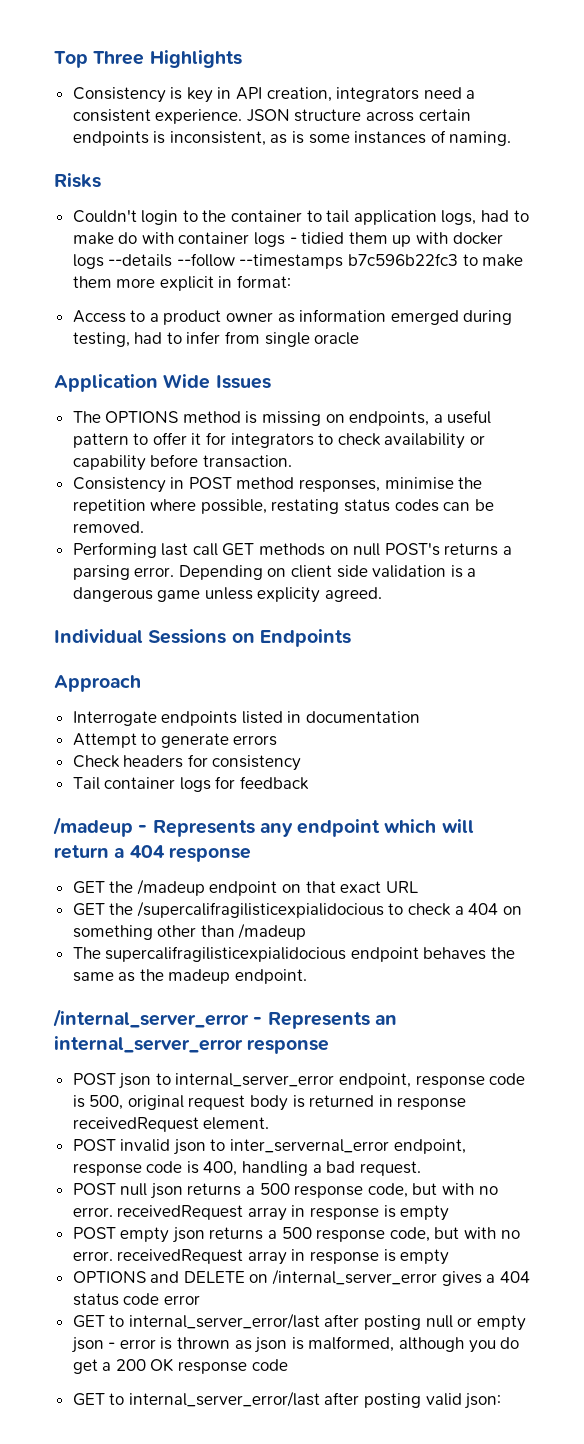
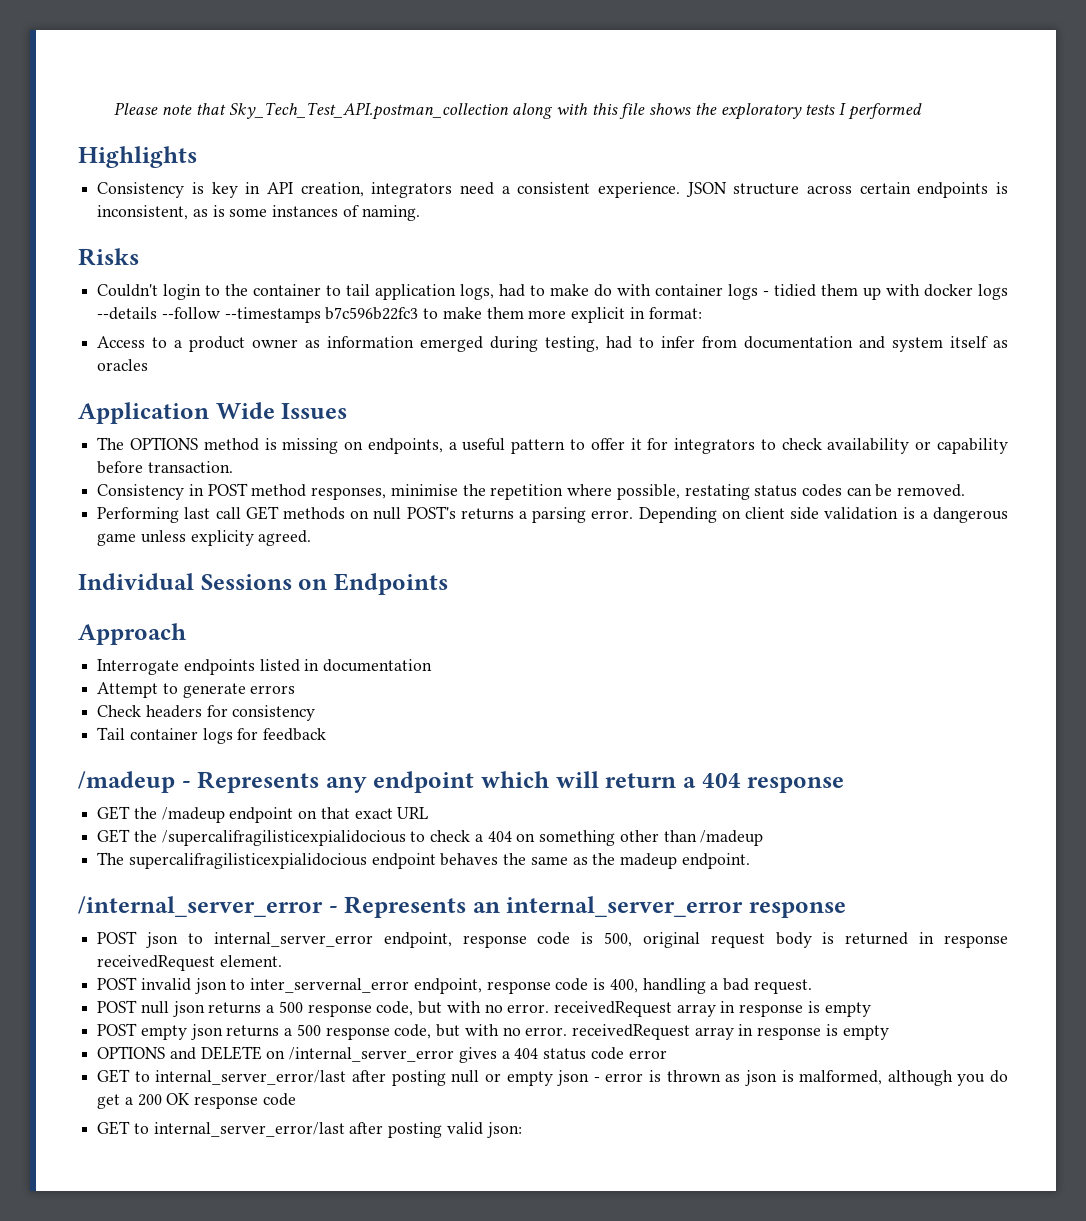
- Top Three Highlights
+ Please note that Sky_Tech_Test_API.postman_collection along with this file shows the exploratory tests I performed
+ Highlights
- Access to a product owner as information emerged during testing, had to infer from single oracle
+ Access to a product owner as information emerged during testing, had to infer from documentation and system itself as oracles

